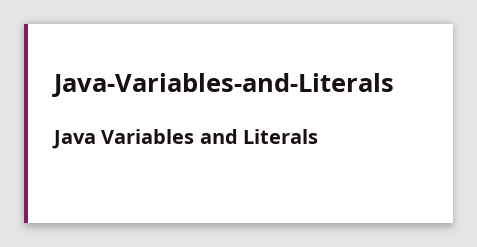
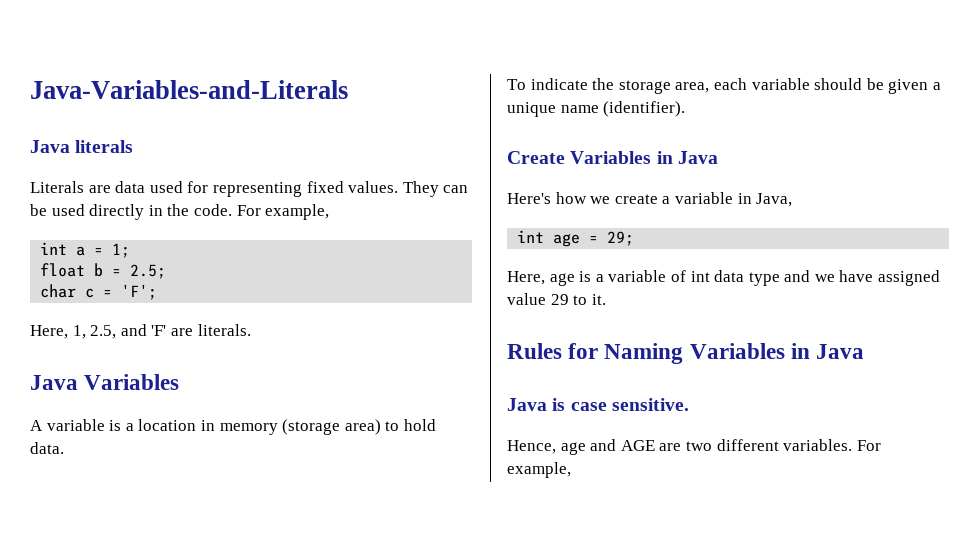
- Java Variables and Literals
+ Java literals
+ Literals are data used for representing fixed values. They can be used directly in the code. For example,
+ int a = 1;
+ float b = 2.5;
+ char c = 'F';
+ Here, 1, 2.5, and 'F' are literals.
+ Java Variables
+ A variable is a location in memory (storage area) to hold data.
+ To indicate the storage area, each variable should be given a unique name (identifier).
+ Create Variables in Java
+ Here's how we create a variable in Java,
+ int age = 29;
+ Here, age is a variable of int data type and we have assigned value 29 to it.
+ Rules for Naming Variables in Java
+ Java is case sensitive.
+ Hence, age and AGE are two different variables. For example,

